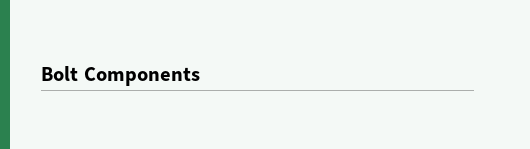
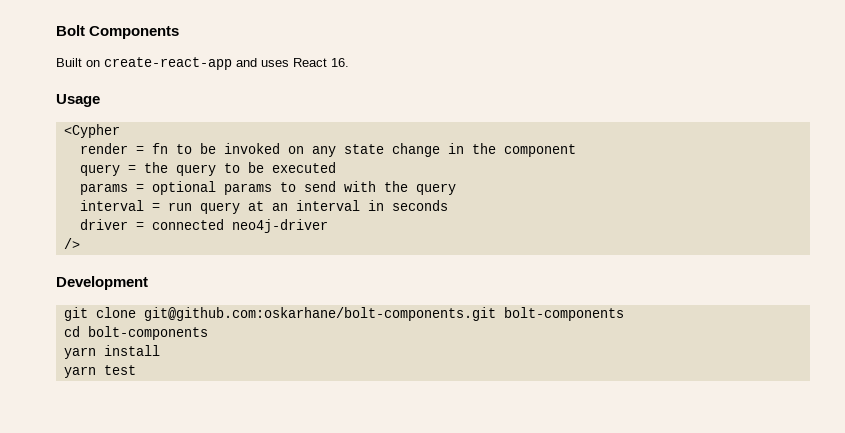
+ Built on create-react-app and uses React 16.
+ Usage
+ <Cypher
+ render = fn to be invoked on any state change in the component
+ query = the query to be executed
+ params = optional params to send with the query
+ interval = run query at an interval in seconds
+ driver = connected neo4j-driver
+ />
+ Development
+ git clone git@github.com:oskarhane/bolt-components.git bolt-components
+ cd bolt-components
+ yarn install
+ yarn test

